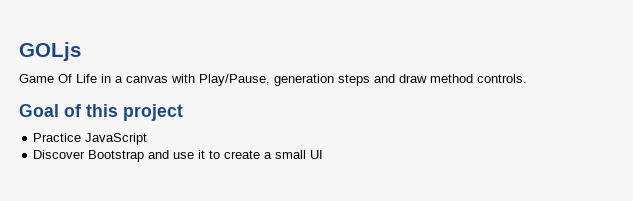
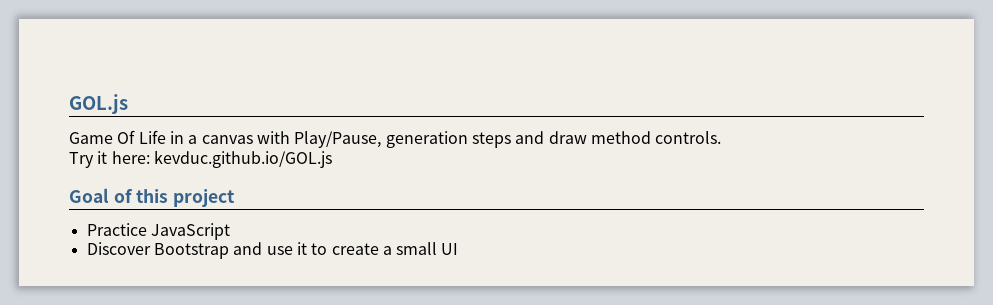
- GOLjs
+ GOL.js
+ Try it here: kevduc.github.io/GOL.js

